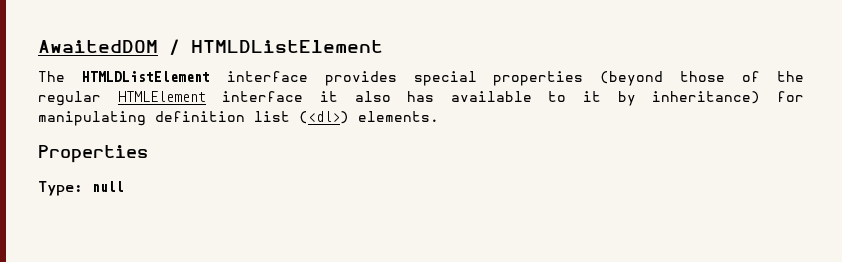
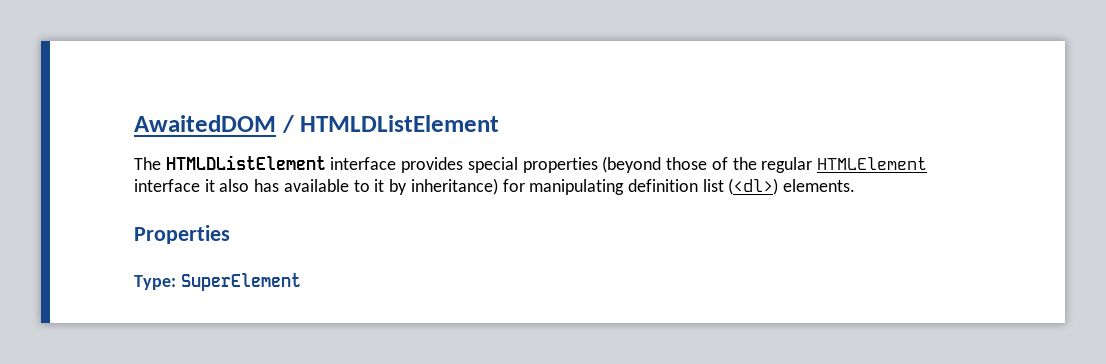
- Type: null
+ Type: SuperElement

